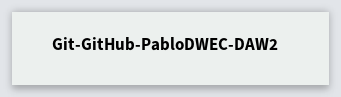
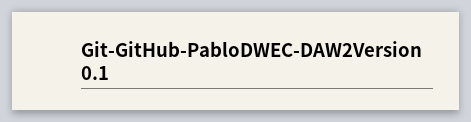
- Git-GitHub-PabloDWEC-DAW2
+ Git-GitHub-PabloDWEC-DAW2Version 0.1

